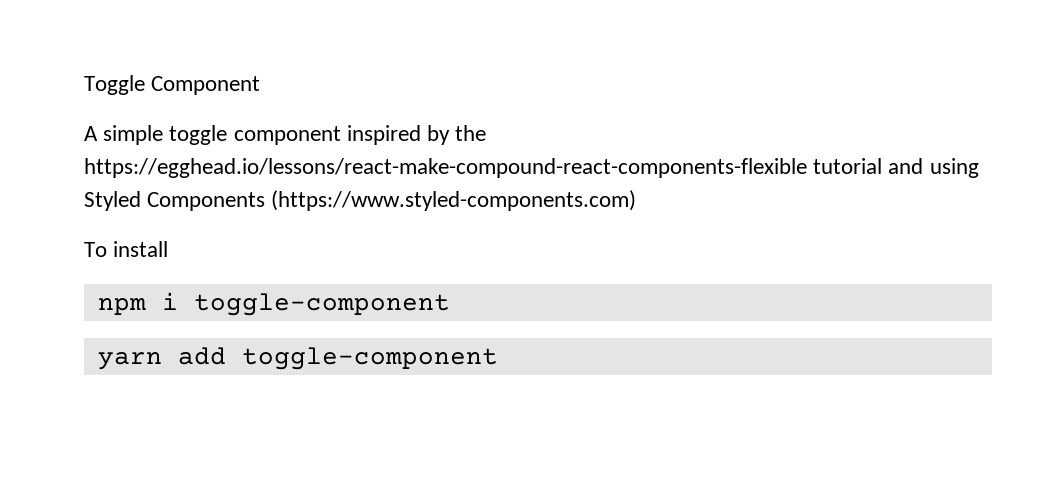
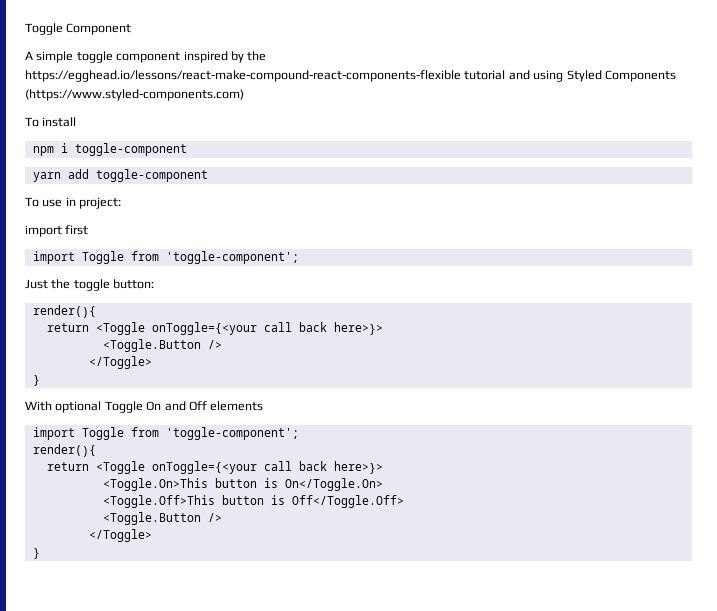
+ To use in project:
+ import first
+ import Toggle from 'toggle-component';
+ Just the toggle button:
+ render(){
+ return <Toggle onToggle={<your call back here>}>
+ <Toggle.Button />
+ </Toggle>
+ }
+ With optional Toggle On and Off elements
+ import Toggle from 'toggle-component';
+ render(){
+ return <Toggle onToggle={<your call back here>}>
+ <Toggle.On>This button is On</Toggle.On>
+ <Toggle.Off>This button is Off</Toggle.Off>
+ <Toggle.Button />
+ </Toggle>
+ }

